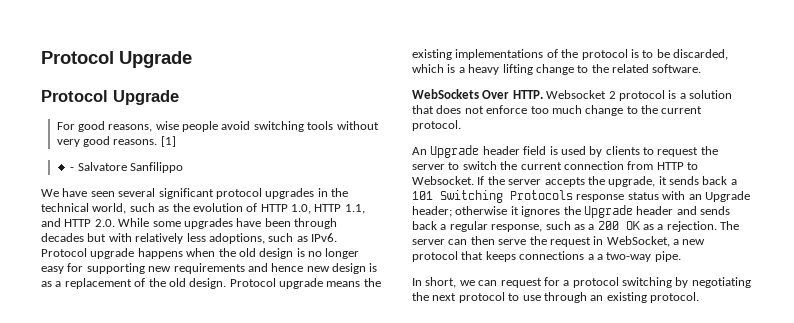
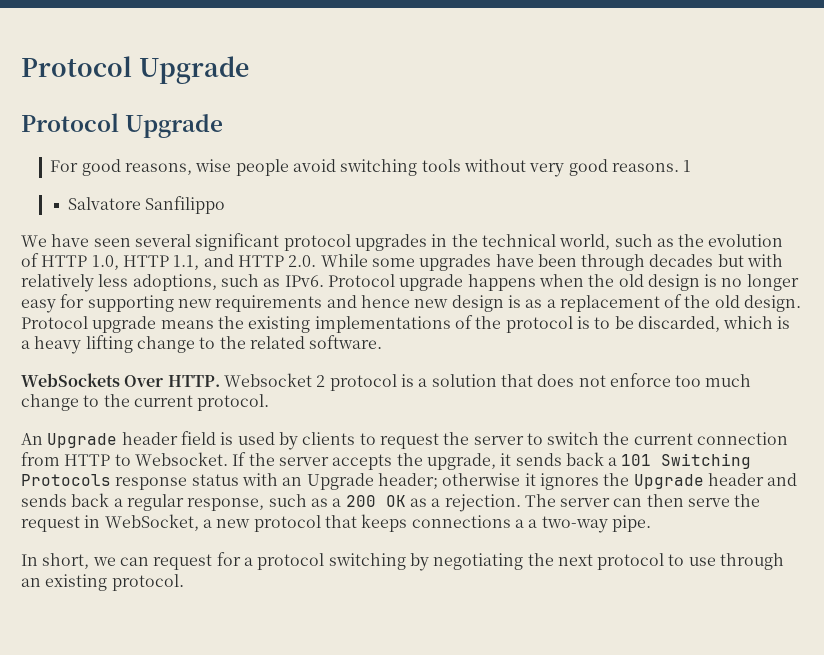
- [1]
- - Salvatore Sanfilippo
+ 1
+ Salvatore Sanfilippo

